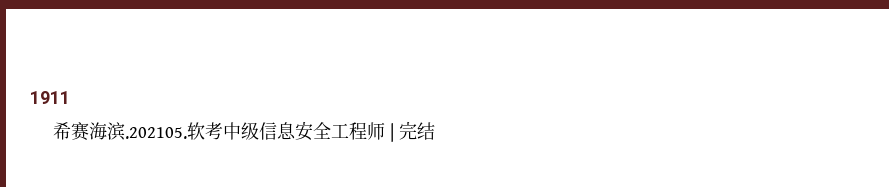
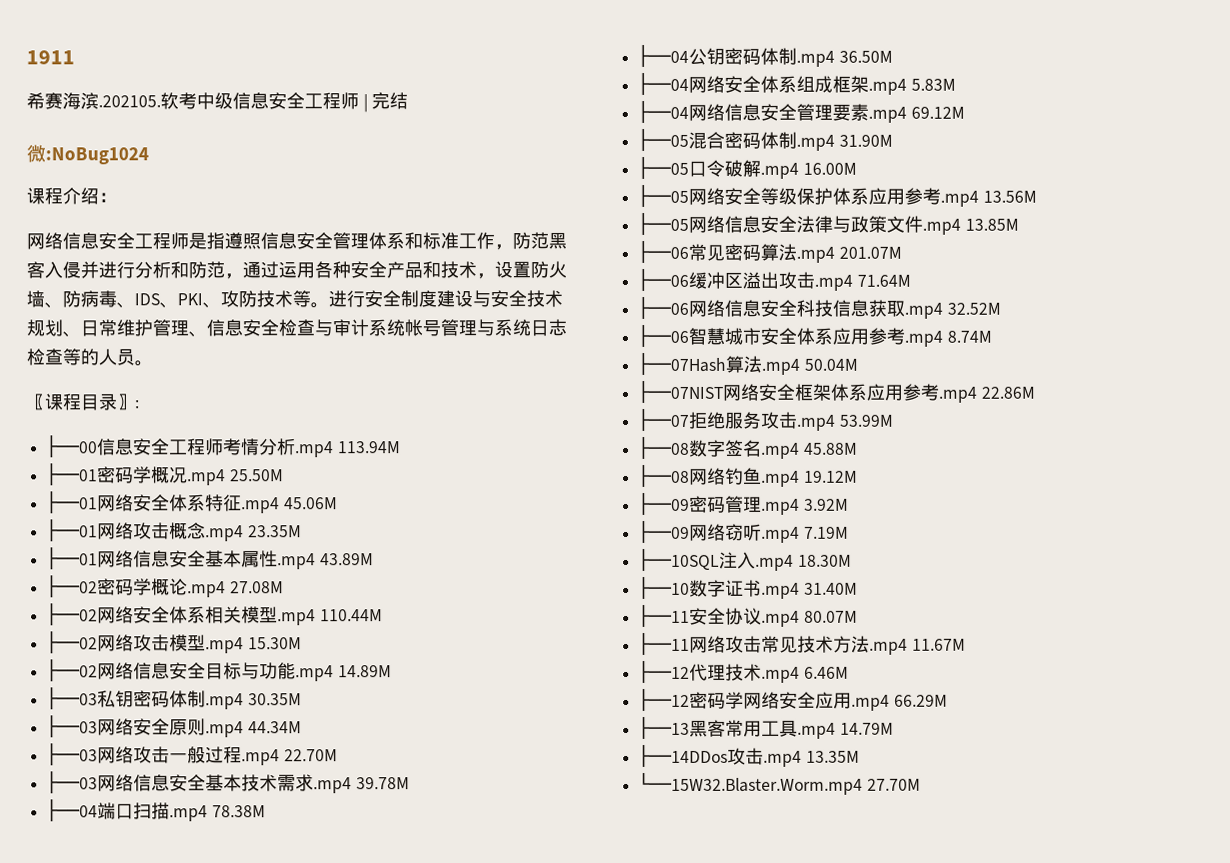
+ 微:NoBug1024
+ 课程介绍：
+ 网络信息安全工程师是指遵照信息安全管理体系和标准工作，防范黑客入侵并进行分析和防范，通过运用各种安全产品和技术，设置防火墙、防病毒、IDS、PKI、攻防技术等。进行安全制度建设与安全技术规划、日常维护管理、信息安全检查与审计系统帐号管理与系统日志检查等的人员。
+ 〖课程目录〗:
+ ├──00信息安全工程师考情分析.mp4 113.94M
+ ├──01密码学概况.mp4 25.50M
+ ├──01网络安全体系特征.mp4 45.06M
+ ├──01网络攻击概念.mp4 23.35M
+ ├──01网络信息安全基本属性.mp4 43.89M
+ ├──02密码学概论.mp4 27.08M
+ ├──02网络安全体系相关模型.mp4 110.44M
+ ├──02网络攻击模型.mp4 15.30M
+ ├──02网络信息安全目标与功能.mp4 14.89M
+ ├──03私钥密码体制.mp4 30.35M
+ ├──03网络安全原则.mp4 44.34M
+ ├──03网络攻击一般过程.mp4 22.70M
+ ├──03网络信息安全基本技术需求.mp4 39.78M
+ ├──04端口扫描.mp4 78.38M
+ ├──04公钥密码体制.mp4 36.50M
+ ├──04网络安全体系组成框架.mp4 5.83M
+ ├──04网络信息安全管理要素.mp4 69.12M
+ ├──05混合密码体制.mp4 31.90M
+ ├──05口令破解.mp4 16.00M
+ ├──05网络安全等级保护体系应用参考.mp4 13.56M
+ ├──05网络信息安全法律与政策文件.mp4 13.85M
+ ├──06常见密码算法.mp4 201.07M
+ ├──06缓冲区溢出攻击.mp4 71.64M
+ ├──06网络信息安全科技信息获取.mp4 32.52M
+ ├──06智慧城市安全体系应用参考.mp4 8.74M
+ ├──07Hash算法.mp4 50.04M
+ ├──07NIST网络安全框架体系应用参考.mp4 22.86M
+ ├──07拒绝服务攻击.mp4 53.99M
+ ├──08数字签名.mp4 45.88M
+ ├──08网络钓鱼.mp4 19.12M
+ ├──09密码管理.mp4 3.92M
+ ├──09网络窃听.mp4 7.19M
+ ├──10SQL注入.mp4 18.30M
+ ├──10数字证书.mp4 31.40M
+ ├──11安全协议.mp4 80.07M
+ ├──11网络攻击常见技术方法.mp4 11.67M
+ ├──12代理技术.mp4 6.46M
+ ├──12密码学网络安全应用.mp4 66.29M
+ ├──13黑客常用工具.mp4 14.79M
+ ├──14DDos攻击.mp4 13.35M
+ └──15W32.Blaster.Worm.mp4 27.70M

